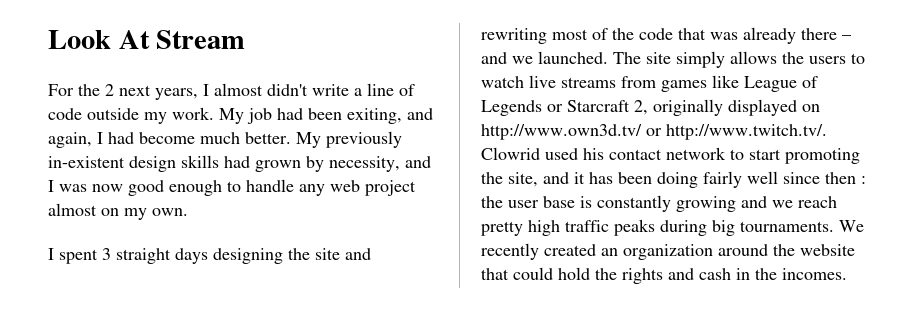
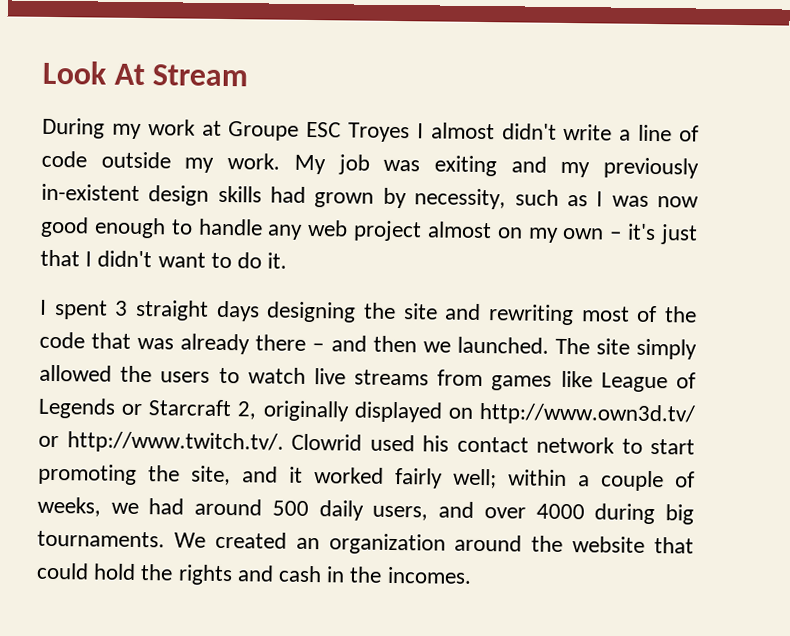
- For the 2 next years, I almost didn't write a line of code outside my work.
+ During my work at Groupe ESC Troyes I almost didn't write a line of code outside my work.
- My job had been exiting, and again, I had become much better. My previously in-existent design skills had grown by necessity, and I was now good enough to handle any web project almost on my own.
+ My job was exiting and my previously in-existent design skills had grown by necessity, such as I was now good enough to handle any web project almost on my own – it's just that I didn't want to do it.
- I spent 3 straight days designing the site and rewriting most of the code that was already there – and we launched.
+ I spent 3 straight days designing the site and rewriting most of the code that was already there – and then we launched.
- The site simply allows the users to watch live streams from games like League of Legends or Starcraft 2, originally displayed on http://www.own3d.tv/ or http://www.twitch.tv/. Clowrid used his contact network to start promoting the site, and it has been doing fairly well since then : the user base is constantly growing and we reach pretty high traffic peaks during big tournaments.
+ The site simply allowed the users to watch live streams from games like League of Legends or Starcraft 2, originally displayed on http://www.own3d.tv/ or http://www.twitch.tv/. Clowrid used his contact network to start promoting the site, and it worked fairly well; within a couple of weeks, we had around 500 daily users, and over 4000 during big tournaments.
- We recently created an organization around the website that could hold the rights and cash in the incomes.
+ We created an organization around the website that could hold the rights and cash in the incomes.

